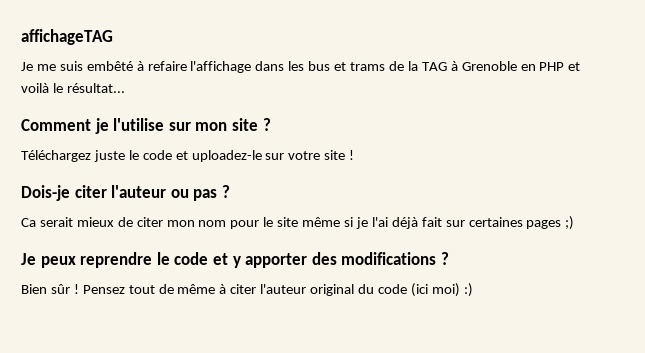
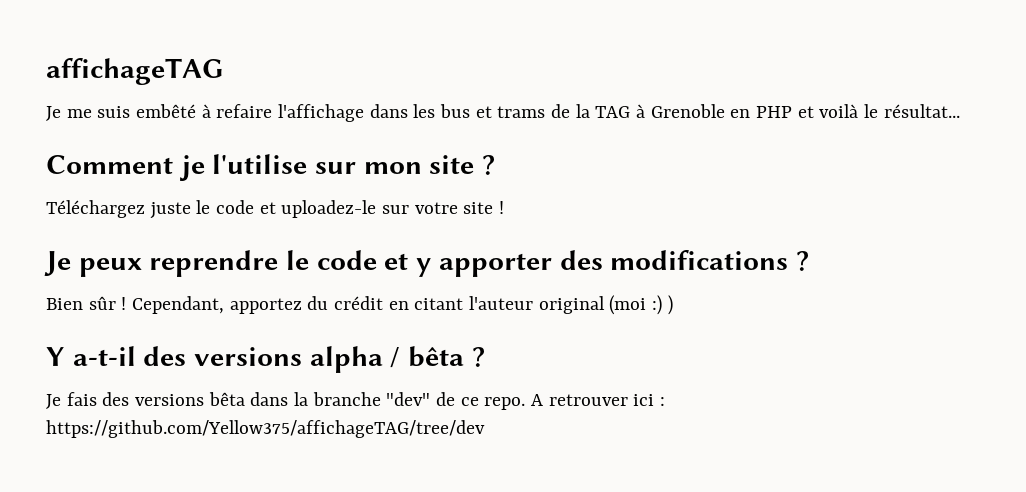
- Dois-je citer l'auteur ou pas ?
- Ca serait mieux de citer mon nom pour le site même si je l'ai déjà fait sur certaines pages ;)
- Pensez tout de même à citer l'auteur original du code (ici moi) :)
+ Cependant, apportez du crédit en citant l'auteur original (moi :) )
+ Y a-t-il des versions alpha / bêta ?
+ Je fais des versions bêta dans la branche "dev" de ce repo. A retrouver ici : https://github.com/Yellow375/affichageTAG/tree/dev

